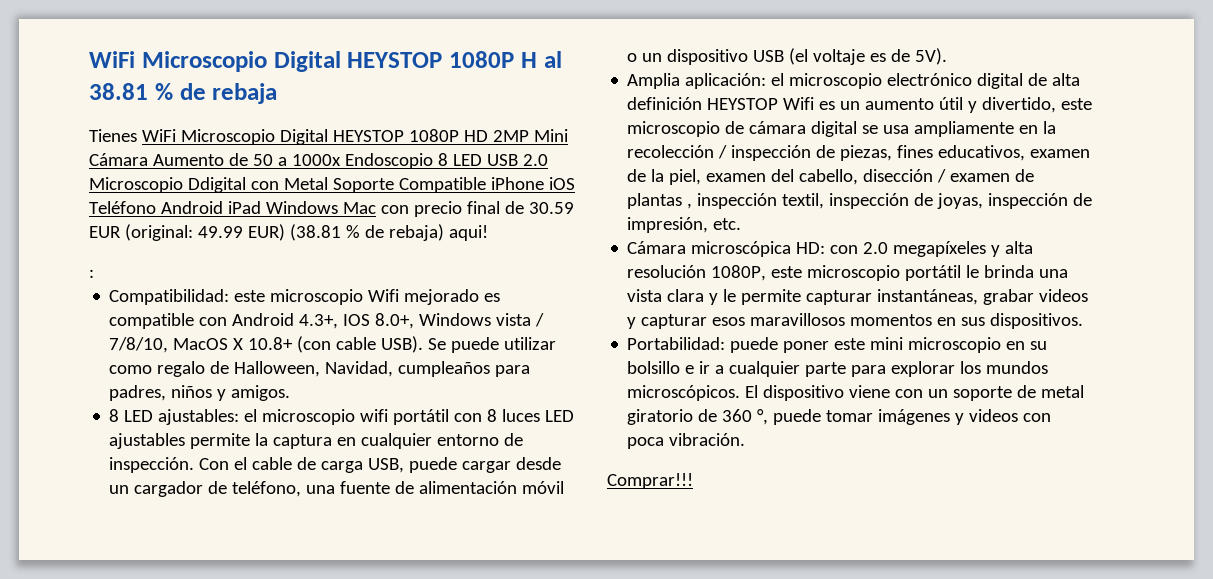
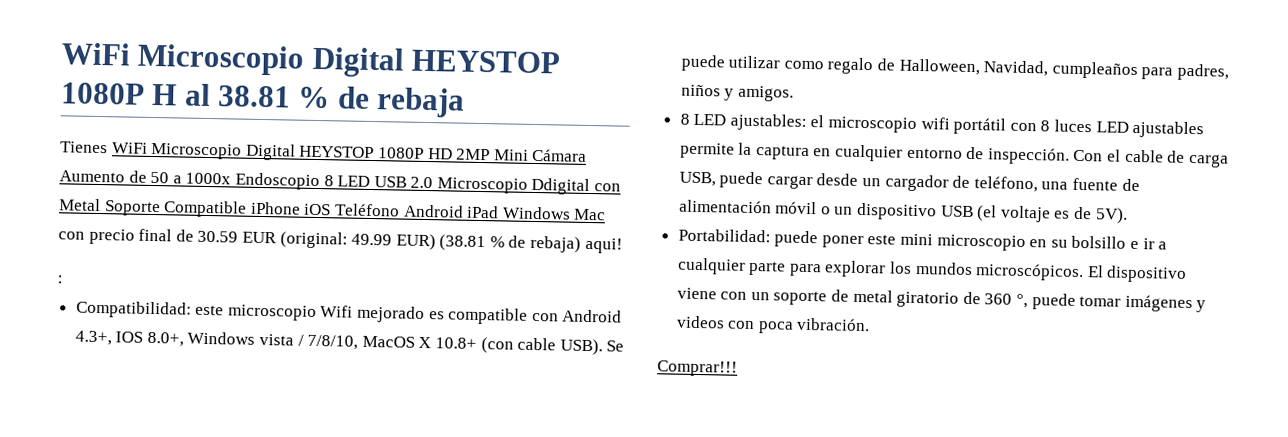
- Amplia aplicación: el microscopio electrónico digital de alta definición HEYSTOP Wifi es un aumento útil y divertido, este microscopio de cámara digital se usa ampliamente en la recolección / inspección de piezas, fines educativos, examen de la piel, examen del cabello, disección / examen de plantas , inspección textil, inspección de joyas, inspección de impresión, etc.
- Cámara microscópica HD: con 2.0 megapíxeles y alta resolución 1080P, este microscopio portátil le brinda una vista clara y le permite capturar instantáneas, grabar videos y capturar esos maravillosos momentos en sus dispositivos.

